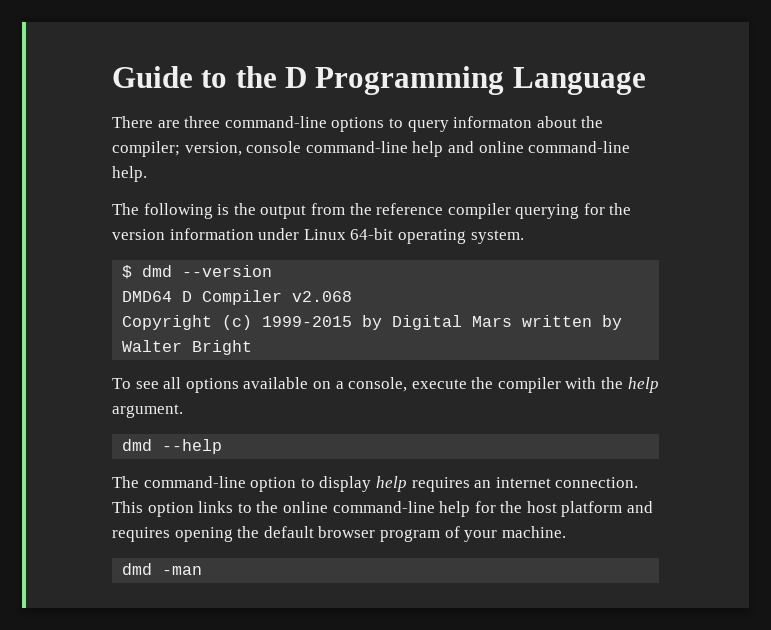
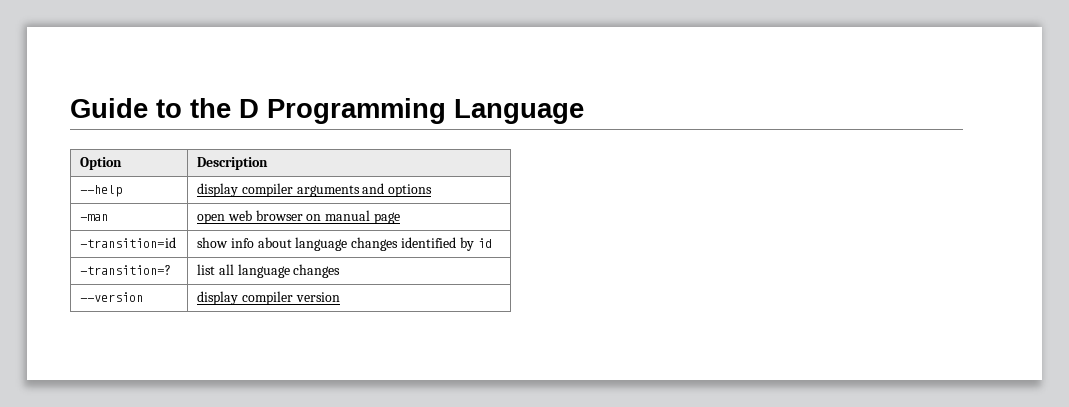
- There are three command-line options to query informaton about the compiler; version, console command-line help and online command-line help.
- The following is the output from the reference compiler querying for the version information under Linux 64-bit operating system.
- $ dmd --version
- DMD64 D Compiler v2.068
- Copyright (c) 1999-2015 by Digital Mars written by Walter Bright
- To see all options available on a console, execute the compiler with the help argument.
- dmd --help
- The command-line option to display help requires an internet connection. This option links to the online command-line help for the host platform and requires opening the default browser program of your machine.
- dmd -man
+ Option | Description
+ --help | display compiler arguments and options
+ -man | open web browser on manual page
+ -transition=id | show info about language changes identified by id
+ -transition=? | list all language changes
+ --version | display compiler version

